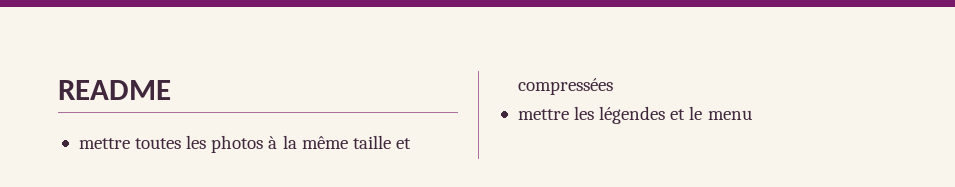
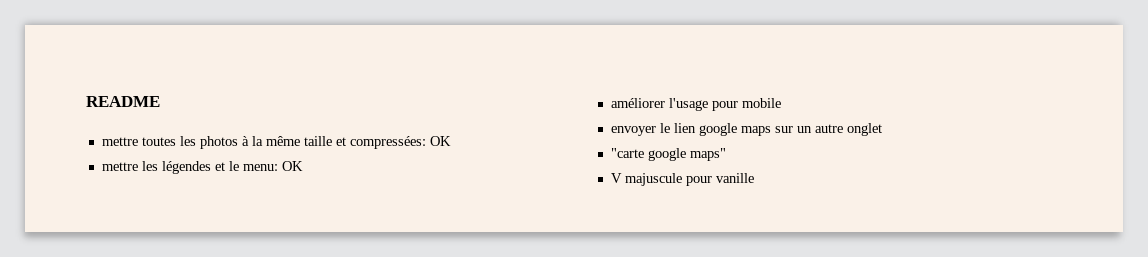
- mettre toutes les photos à la même taille et compressées
+ mettre toutes les photos à la même taille et compressées: OK
- mettre les légendes et le menu
+ mettre les légendes et le menu: OK
+ améliorer l'usage pour mobile
+ envoyer le lien google maps sur un autre onglet
+ "carte google maps"
+ V majuscule pour vanille

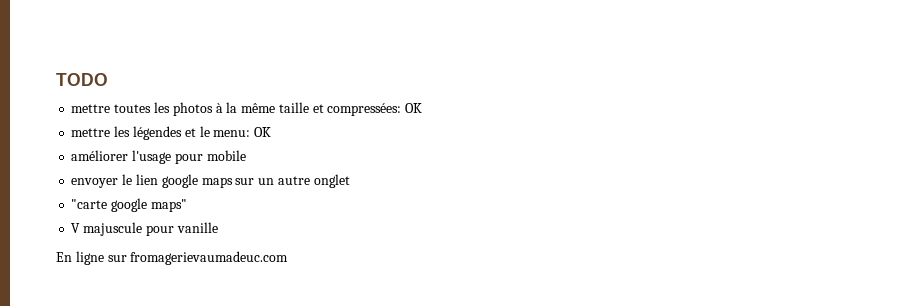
- README
+ TODO
+ En ligne sur fromagerievaumadeuc.com

